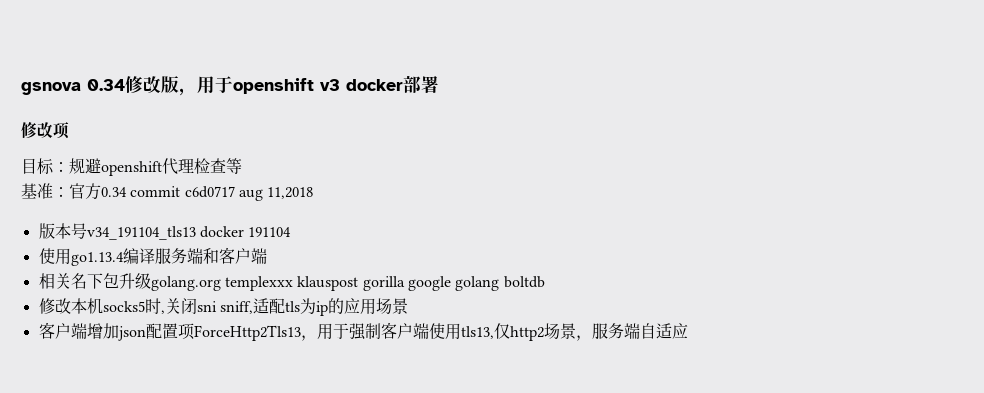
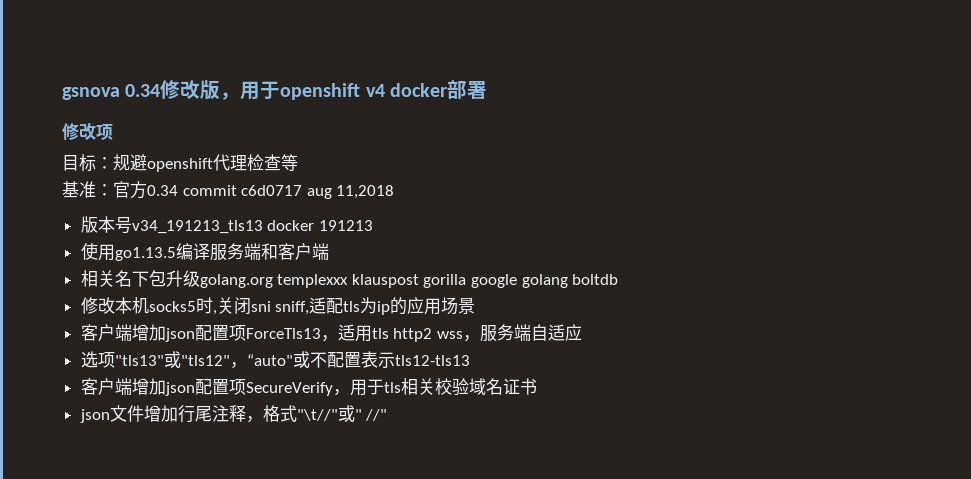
- gsnova 0.34修改版，用于openshift v3 docker部署
+ gsnova 0.34修改版，用于openshift v4 docker部署
- 版本号v34_191104_tls13 docker 191104
- 使用go1.13.4编译服务端和客户端
+ 版本号v34_191213_tls13 docker 191213
+ 使用go1.13.5编译服务端和客户端
- 客户端增加json配置项ForceHttp2Tls13，用于强制客户端使用tls13,仅http2场景，服务端自适应
+ 客户端增加json配置项ForceTls13，适用tls http2 wss，服务端自适应
+ 选项"tls13"或"tls12"，“auto"或不配置表示tls12-tls13
+ 客户端增加json配置项SecureVerify，用于tls相关校验域名证书
+ json文件增加行尾注释，格式"\t//"或" //"

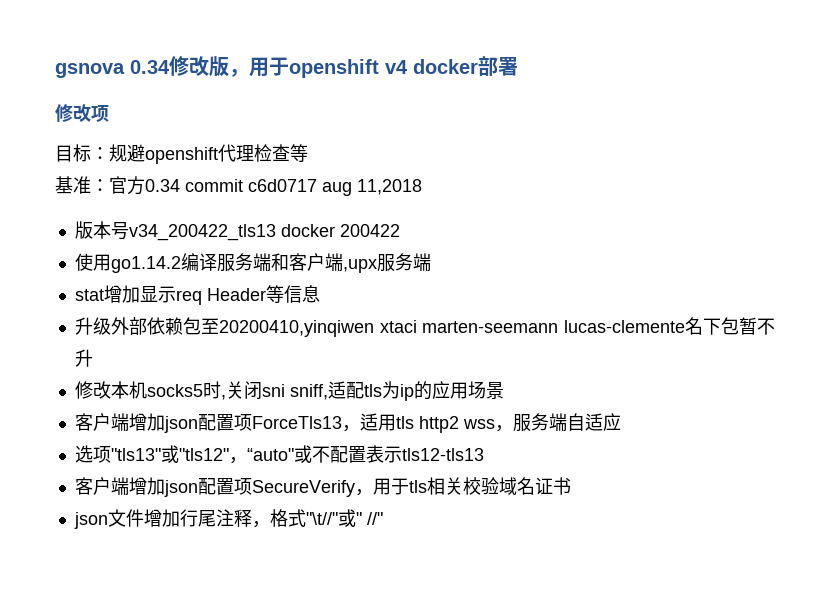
- 版本号v34_191213_tls13 docker 191213
+ 版本号v34_200422_tls13 docker 200422
- 使用go1.13.5编译服务端和客户端
- 相关名下包升级golang.org templexxx klauspost gorilla google golang boltdb
+ 使用go1.14.2编译服务端和客户端,upx服务端
+ stat增加显示req Header等信息
+ 升级外部依赖包至20200410,yinqiwen xtaci marten-seemann lucas-clemente名下包暂不升

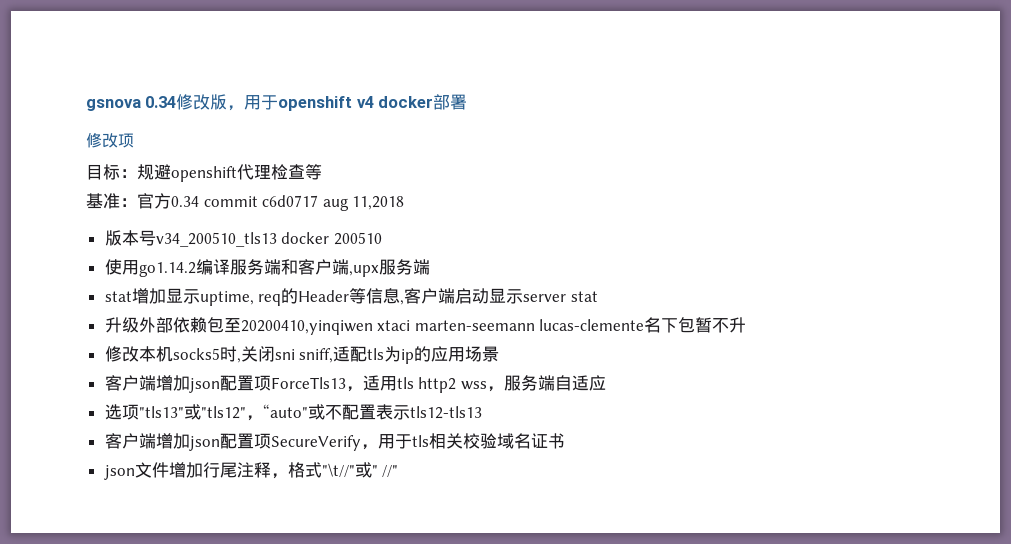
- 版本号v34_200422_tls13 docker 200422
+ 版本号v34_200510_tls13 docker 200510
- stat增加显示req Header等信息
+ stat增加显示uptime, req的Header等信息,客户端启动显示server stat

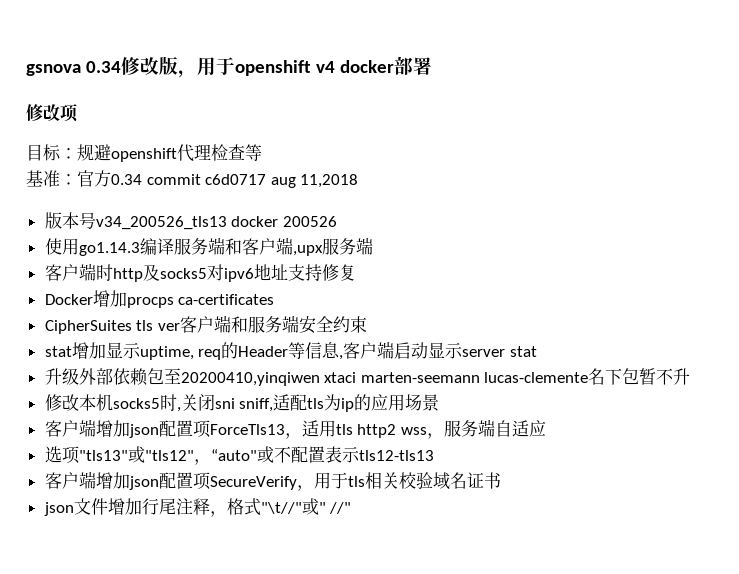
- 版本号v34_200510_tls13 docker 200510
+ 版本号v34_200526_tls13 docker 200526
- 使用go1.14.2编译服务端和客户端,upx服务端
+ 使用go1.14.3编译服务端和客户端,upx服务端
+ 客户端时http及socks5对ipv6地址支持修复
+ Docker增加procps ca-certificates
+ CipherSuites tls ver客户端和服务端安全约束

